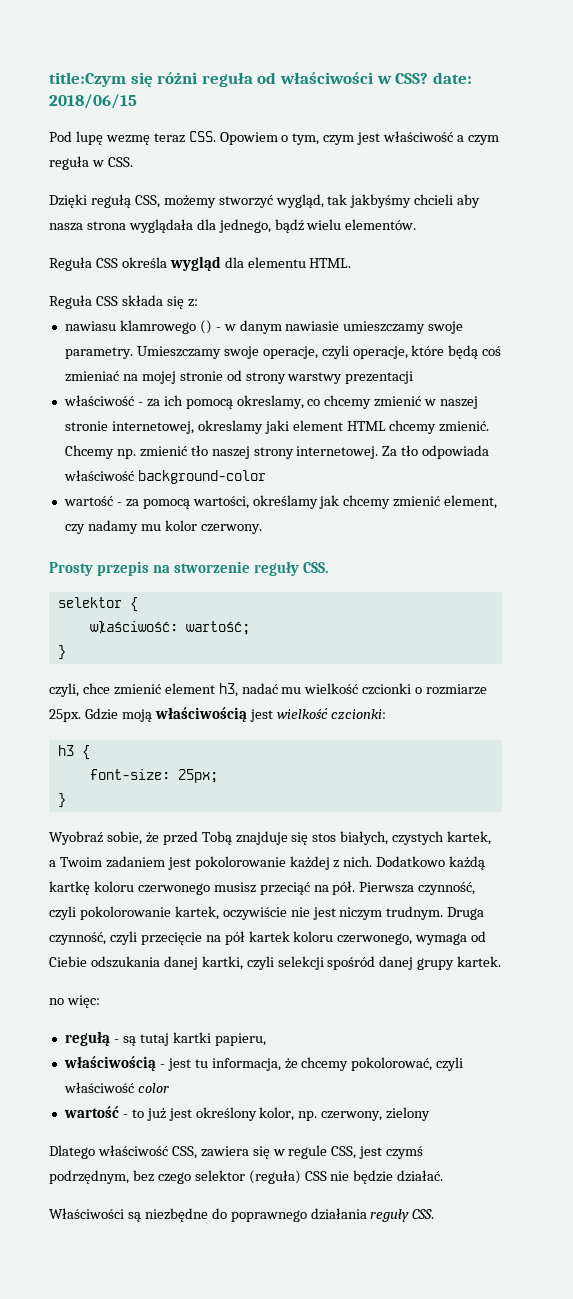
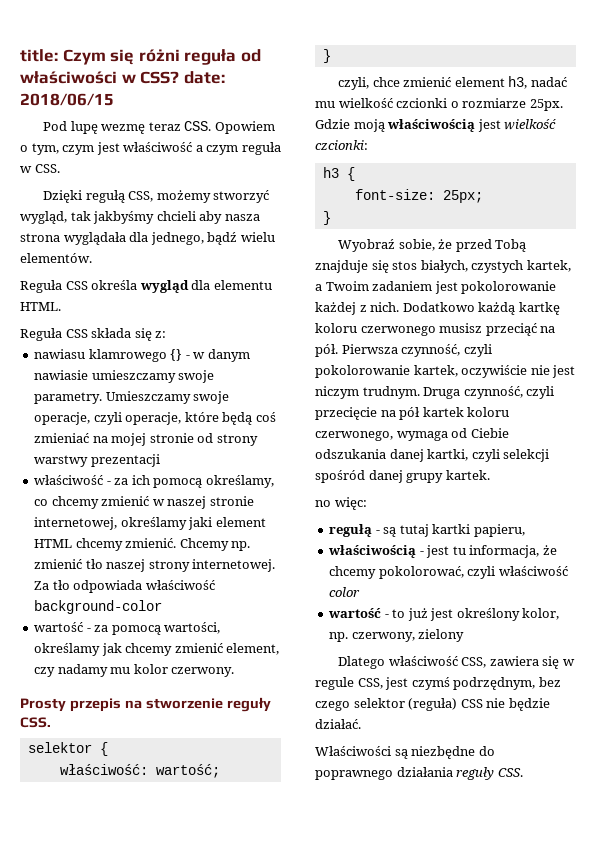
- title:Czym się różni reguła od właściwości w CSS? date: 2018/06/15
+ title: Czym się różni reguła od właściwości w CSS? date: 2018/06/15
- nawiasu klamrowego () - w danym nawiasie umieszczamy swoje parametry.
+ nawiasu klamrowego {} - w danym nawiasie umieszczamy swoje parametry.
- właściwość - za ich pomocą okreslamy, co chcemy zmienić w naszej stronie internetowej, okreslamy jaki element HTML chcemy zmienić.
+ właściwość - za ich pomocą określamy, co chcemy zmienić w naszej stronie internetowej, określamy jaki element HTML chcemy zmienić.

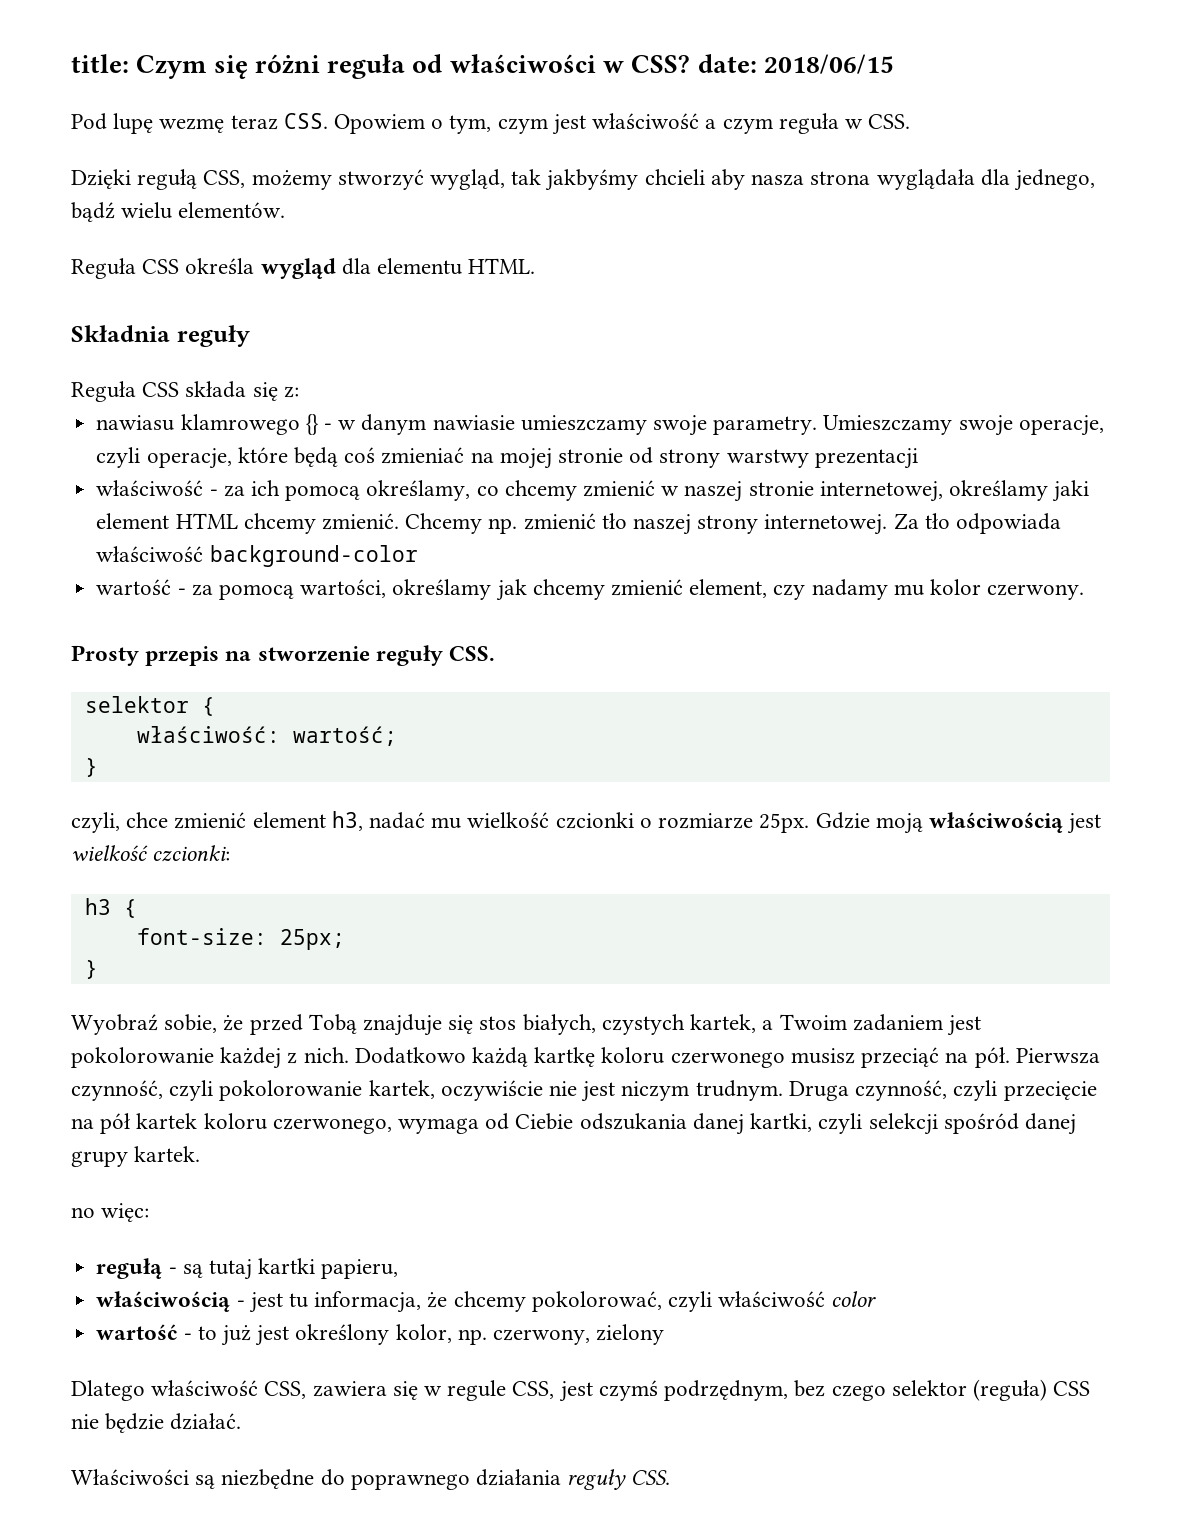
+ Składnia reguły

